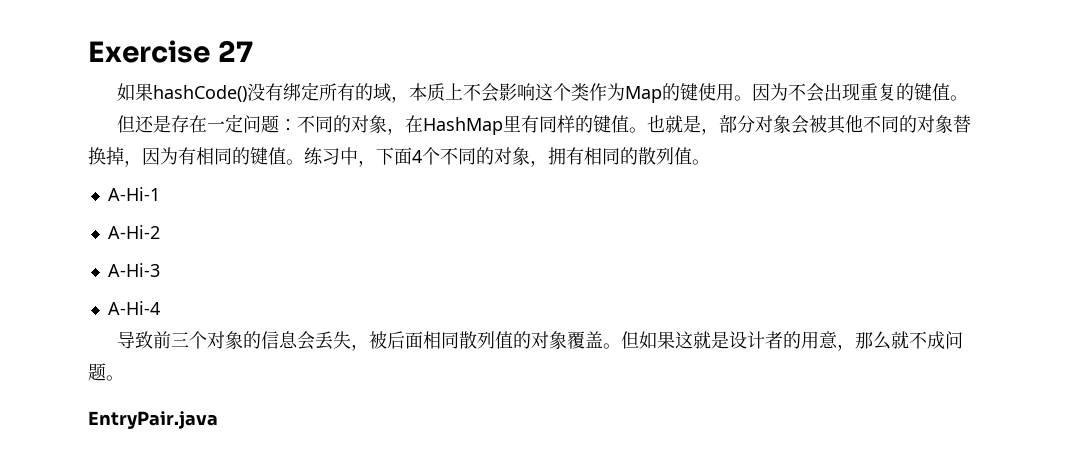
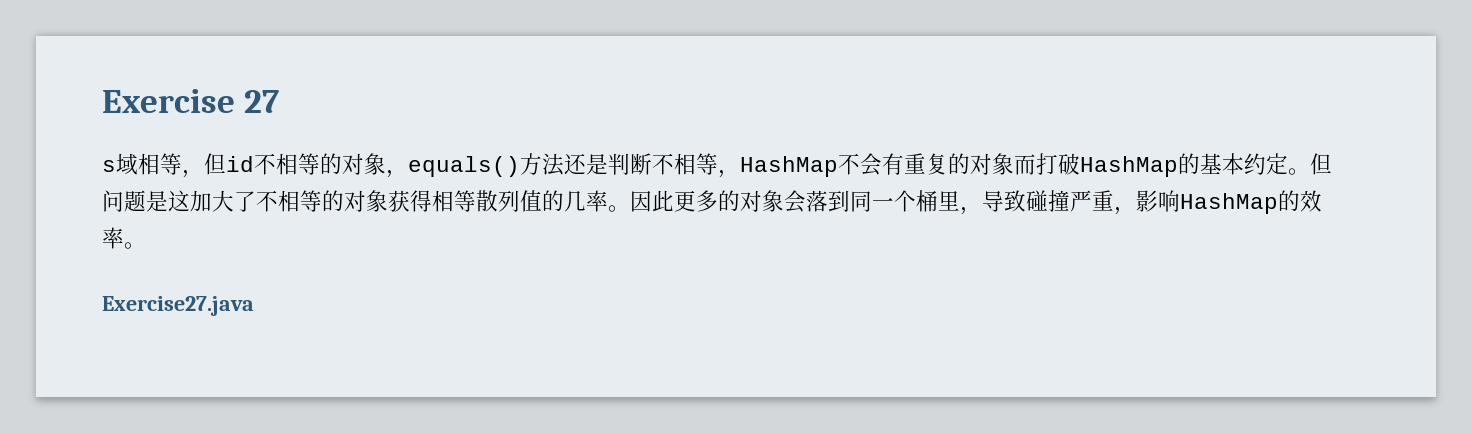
- 如果hashCode()没有绑定所有的域，本质上不会影响这个类作为Map的键使用。因为不会出现重复的键值。
- 但还是存在一定问题：不同的对象，在HashMap里有同样的键值。也就是，部分对象会被其他不同的对象替换掉，因为有相同的键值。练习中，下面4个不同的对象，拥有相同的散列值。
- A-Hi-1
- A-Hi-2
- A-Hi-3
- A-Hi-4
- 导致前三个对象的信息会丢失，被后面相同散列值的对象覆盖。但如果这就是设计者的用意，那么就不成问题。
- EntryPair.java
+ s域相等，但id不相等的对象，equals()方法还是判断不相等，HashMap不会有重复的对象而打破HashMap的基本约定。但问题是这加大了不相等的对象获得相等散列值的几率。因此更多的对象会落到同一个桶里，导致碰撞严重，影响HashMap的效率。
+ Exercise27.java

